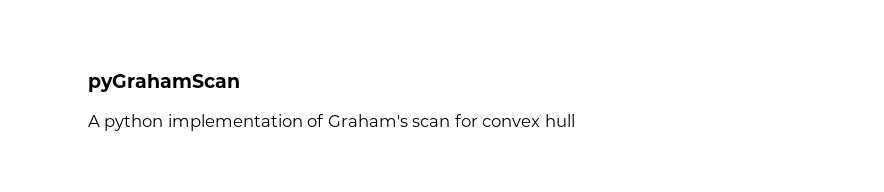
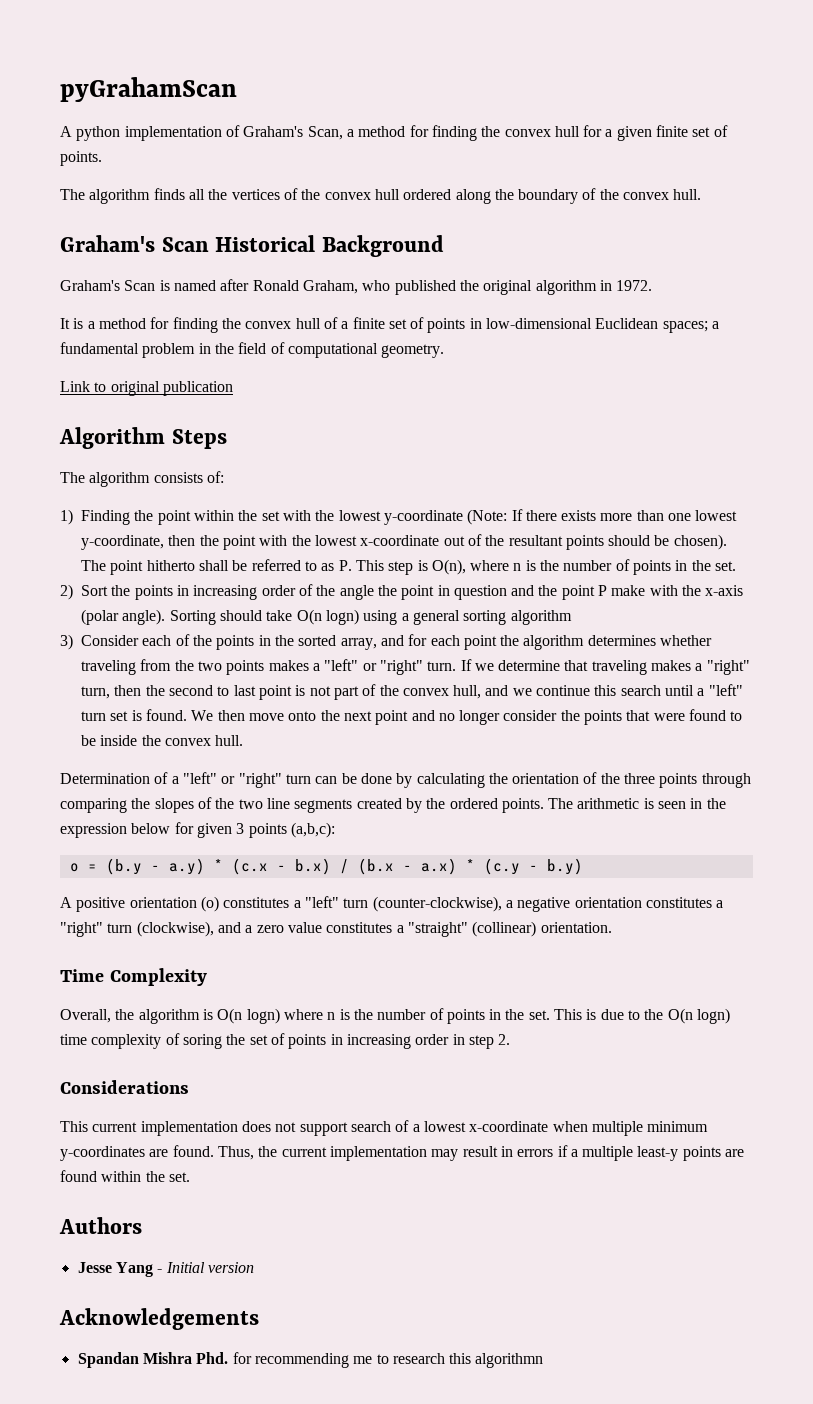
- A python implementation of Graham's scan for convex hull
+ A python implementation of Graham's Scan, a method for finding the convex hull for a given finite set of points.
+ The algorithm finds all the vertices of the convex hull ordered along the boundary of the convex hull.
+ Graham's Scan Historical Background
+ Graham's Scan is named after Ronald Graham, who published the original algorithm in 1972.
+ It is a method for finding the convex hull of a finite set of points in low-dimensional Euclidean spaces; a fundamental problem in the field of computational geometry.
+ Link to original publication
+ Algorithm Steps
+ The algorithm consists of:
+ 1) Finding the point within the set with the lowest y-coordinate (Note: If there exists more than one lowest y-coordinate, then the point with the lowest x-coordinate out of the resultant points should be chosen). The point hitherto shall be referred to as P. This step is O(n), where n is the number of points in the set.
+ 2) Sort the points in increasing order of the angle the point in question and the point P make with the x-axis (polar angle). Sorting should take O(n logn) using a general sorting algorithm
+ 3) Consider each of the points in the sorted array, and for each point the algorithm determines whether traveling from the two points makes a "left" or "right" turn. If we determine that traveling makes a "right" turn, then the second to last point is not part of the convex hull, and we continue this search until a "left" turn set is found. We then move onto the next point and no longer consider the points that were found to be inside the convex hull.
+ Determination of a "left" or "right" turn can be done by calculating the orientation of the three points through comparing the slopes of the two line segments created by the ordered points. The arithmetic is seen in the expression below for given 3 points (a,b,c):
+ o = (b.y - a.y) * (c.x - b.x) / (b.x - a.x) * (c.y - b.y)
+ A positive orientation (o) constitutes a "left" turn (counter-clockwise), a negative orientation constitutes a "right" turn (clockwise), and a zero value constitutes a "straight" (collinear) orientation.
+ Time Complexity
+ Overall, the algorithm is O(n logn) where n is the number of points in the set. This is due to the O(n logn) time complexity of soring the set of points in increasing order in step 2.
+ Considerations
+ This current implementation does not support search of a lowest x-coordinate when multiple minimum y-coordinates are found. Thus, the current implementation may result in errors if a multiple least-y points are found within the set.
+ Authors
+ Jesse Yang - Initial version
+ Acknowledgements
+ Spandan Mishra Phd. for recommending me to research this algorithmn

